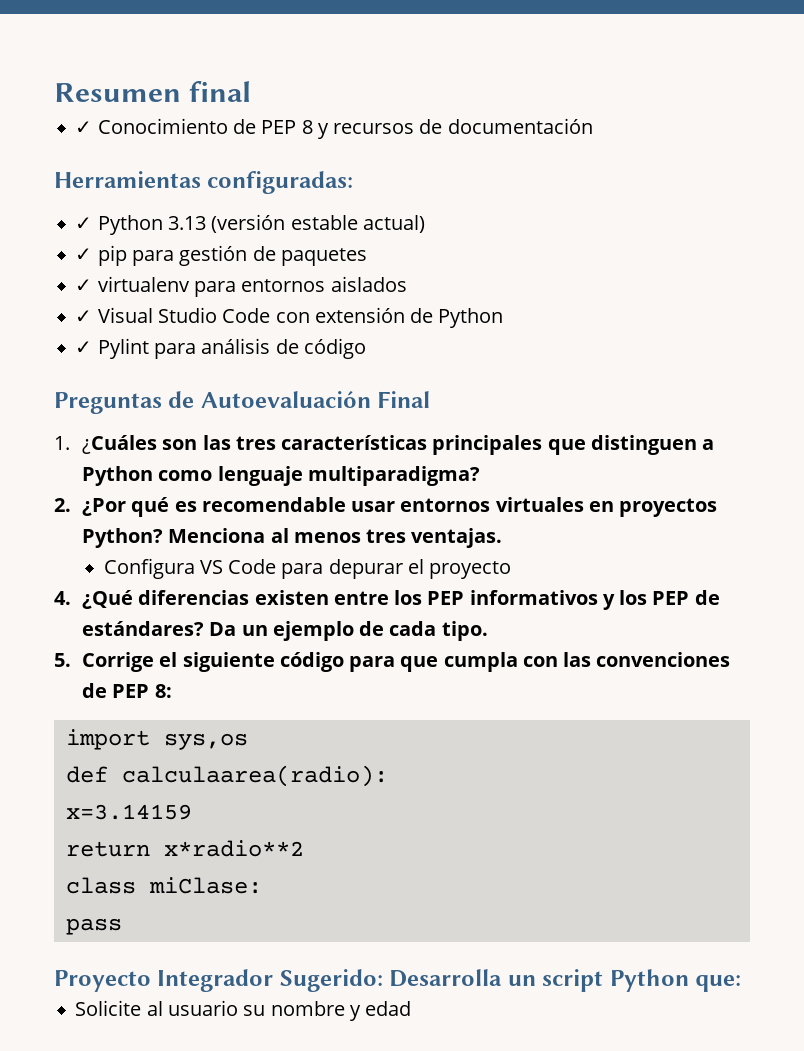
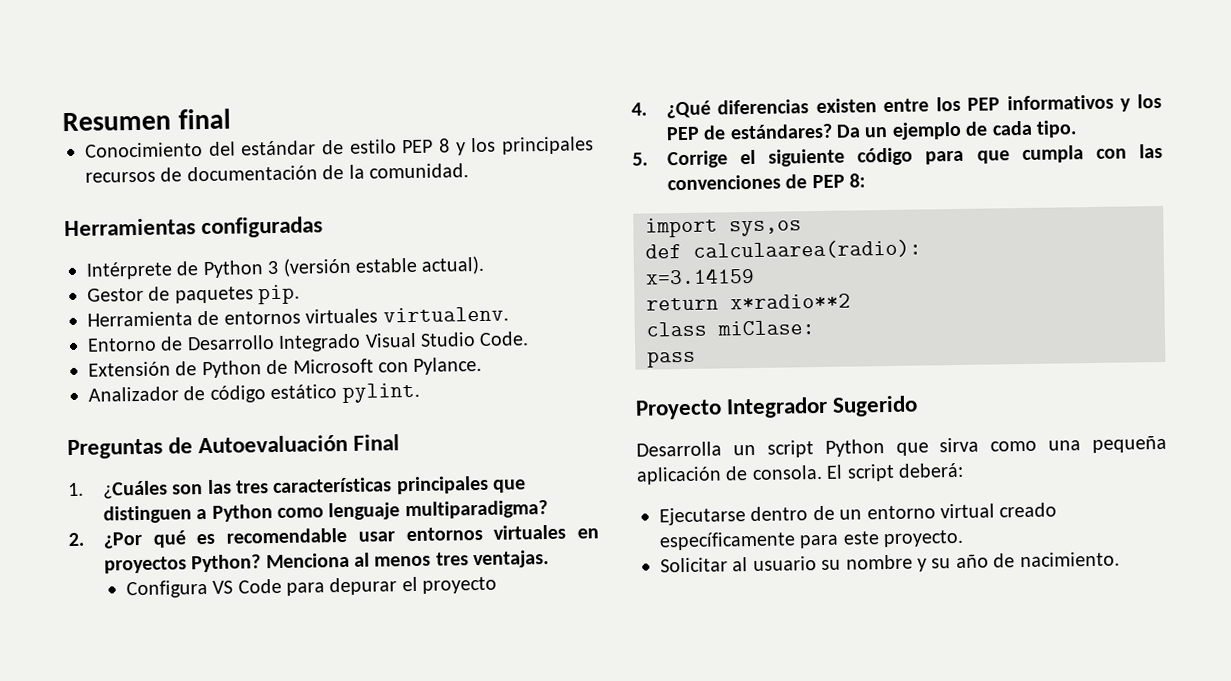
- ✓ Conocimiento de PEP 8 y recursos de documentación
- Herramientas configuradas:
- ✓ Python 3.13 (versión estable actual)
- ✓ pip para gestión de paquetes
- ✓ virtualenv para entornos aislados
- ✓ Visual Studio Code con extensión de Python
- ✓ Pylint para análisis de código
+ Conocimiento del estándar de estilo PEP 8 y los principales recursos de documentación de la comunidad.
+ Herramientas configuradas
+ Intérprete de Python 3 (versión estable actual).
+ Gestor de paquetes pip.
+ Herramienta de entornos virtuales virtualenv.
+ Entorno de Desarrollo Integrado Visual Studio Code.
+ Extensión de Python de Microsoft con Pylance.
+ Analizador de código estático pylint.
- Proyecto Integrador Sugerido: Desarrolla un script Python que:
- Solicite al usuario su nombre y edad
+ Proyecto Integrador Sugerido
+ Desarrolla un script Python que sirva como una pequeña aplicación de consola. El script deberá:
+ Ejecutarse dentro de un entorno virtual creado específicamente para este proyecto.
+ Solicitar al usuario su nombre y su año de nacimiento.

